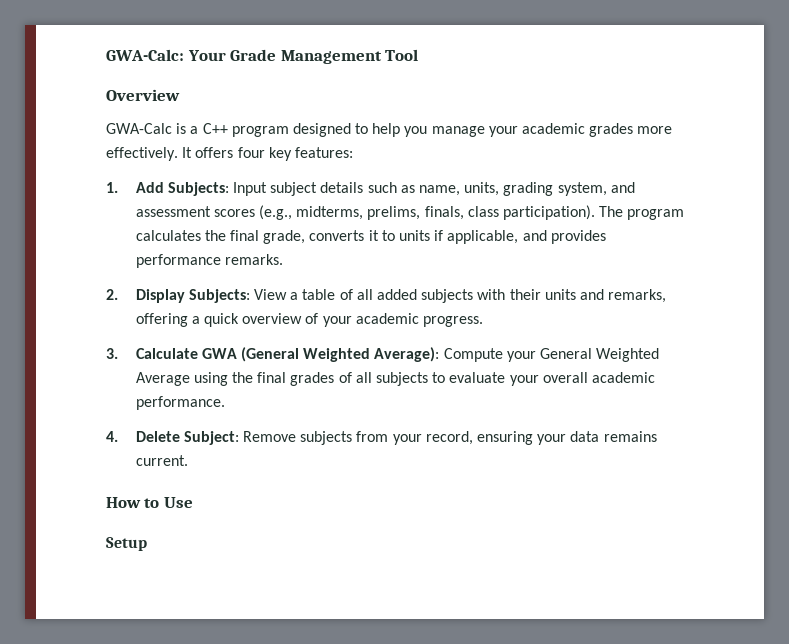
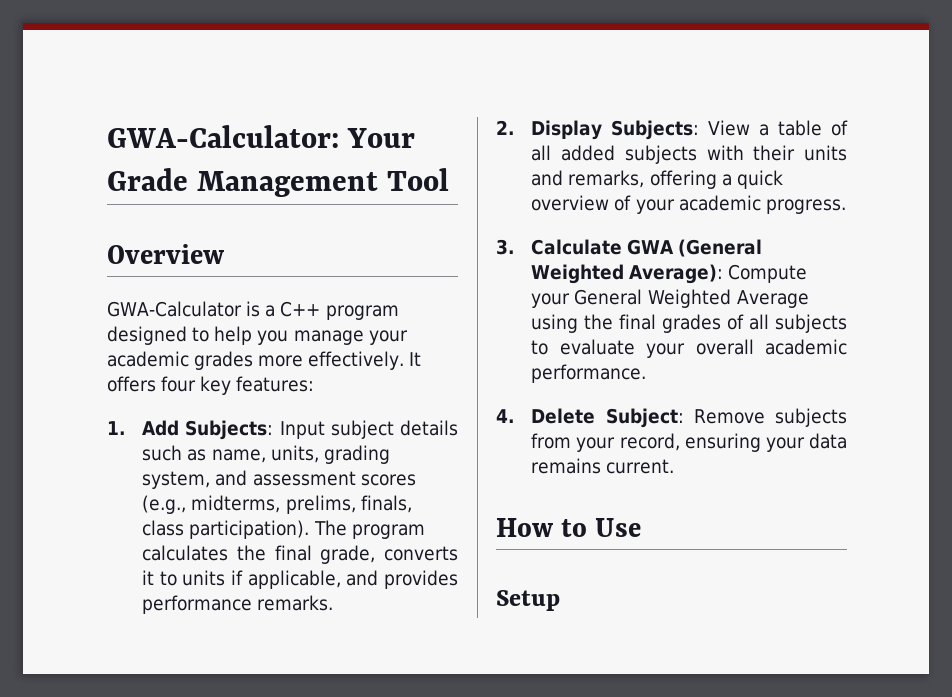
- GWA-Calc: Your Grade Management Tool
+ GWA-Calculator: Your Grade Management Tool
- GWA-Calc is a C++ program designed to help you manage your academic grades more effectively.
+ GWA-Calculator is a C++ program designed to help you manage your academic grades more effectively.

